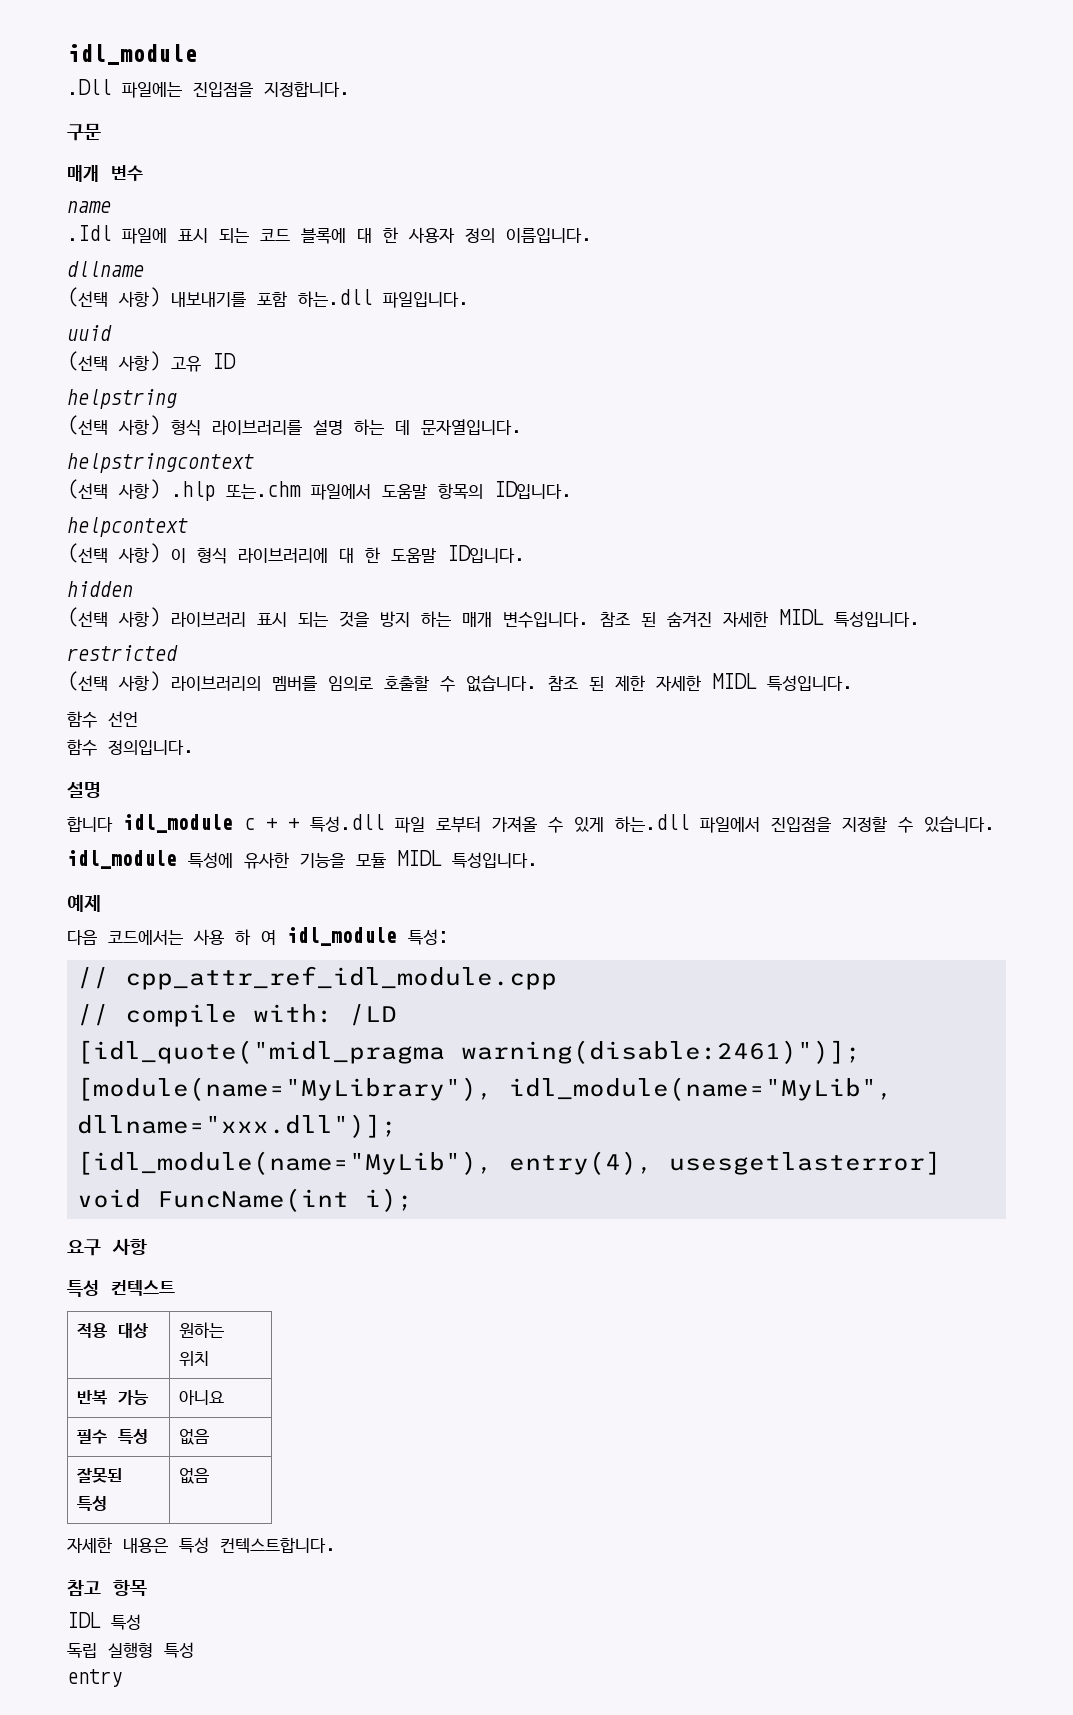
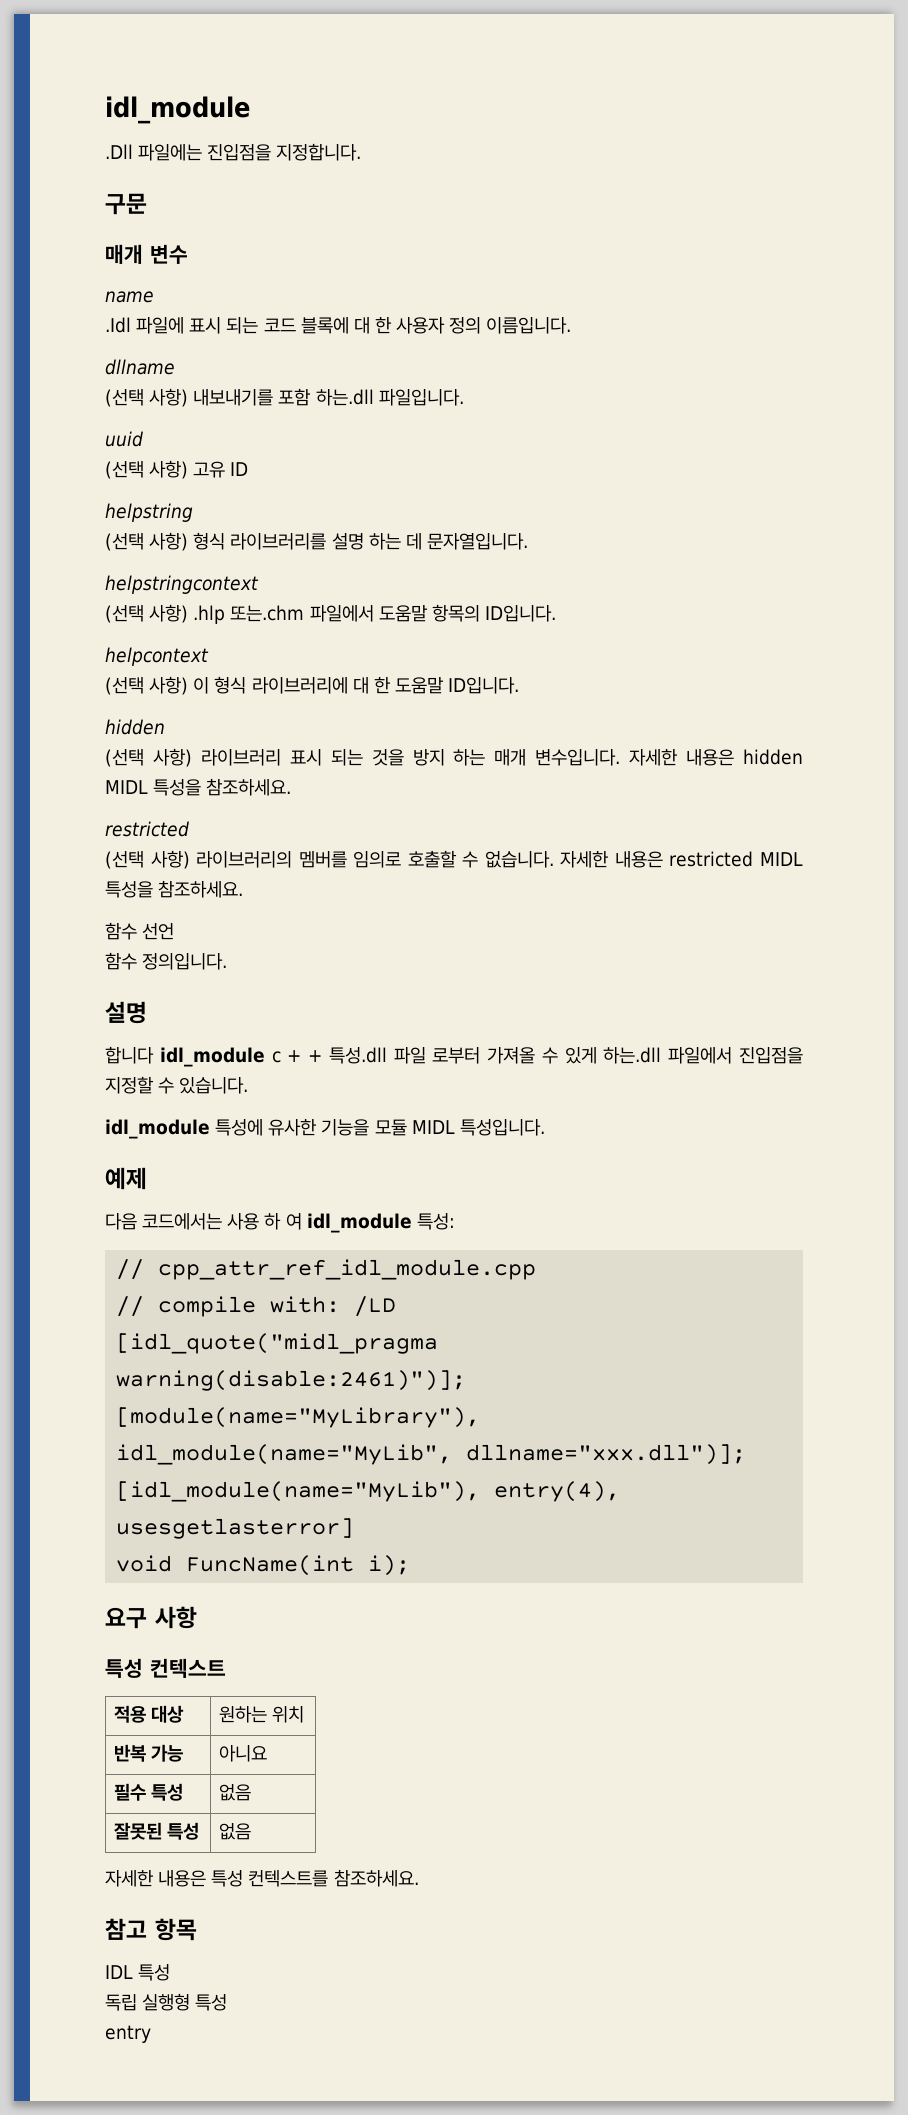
- 참조 된 숨겨진 자세한 MIDL 특성입니다.
+ 자세한 내용은 hidden MIDL 특성을 참조하세요.
- 참조 된 제한 자세한 MIDL 특성입니다.
+ 자세한 내용은 restricted MIDL 특성을 참조하세요.
- 자세한 내용은 특성 컨텍스트합니다.
+ 자세한 내용은 특성 컨텍스트를 참조하세요.

